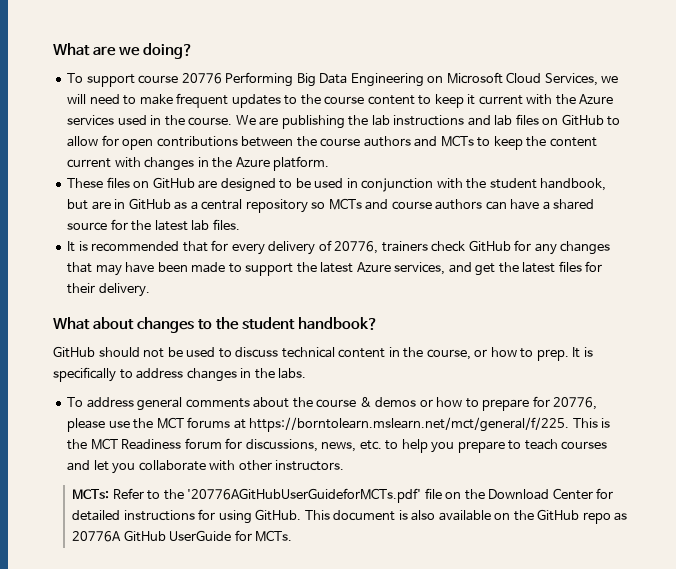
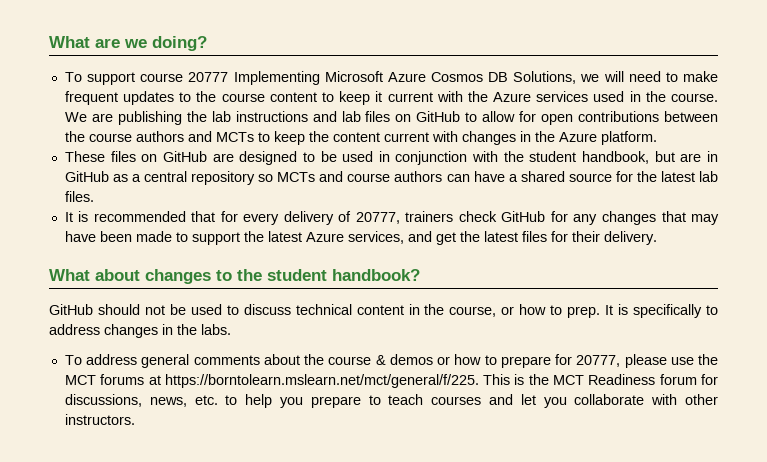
- To support course 20776 Performing Big Data Engineering on Microsoft Cloud Services, we will need to make frequent updates to the course content to keep it current with the Azure services used in the course.
+ To support course 20777 Implementing Microsoft Azure Cosmos DB Solutions, we will need to make frequent updates to the course content to keep it current with the Azure services used in the course.
- It is recommended that for every delivery of 20776, trainers check GitHub for any changes that may have been made to support the latest Azure services, and get the latest files for their delivery.
+ It is recommended that for every delivery of 20777, trainers check GitHub for any changes that may have been made to support the latest Azure services, and get the latest files for their delivery.
- To address general comments about the course & demos or how to prepare for 20776, please use the MCT forums at https://borntolearn.mslearn.net/mct/general/f/225. This is the MCT Readiness forum for discussions, news, etc. to help you prepare to teach courses and let you collaborate with other instructors.
+ To address general comments about the course & demos or how to prepare for 20777, please use the MCT forums at https://borntolearn.mslearn.net/mct/general/f/225. This is the MCT Readiness forum for discussions, news, etc. to help you prepare to teach courses and let you collaborate with other instructors.
- MCTs: Refer to the '20776AGitHubUserGuideforMCTs.pdf' file on the Download Center for detailed instructions for using GitHub. This document is also available on the GitHub repo as 20776A GitHub UserGuide for MCTs.

